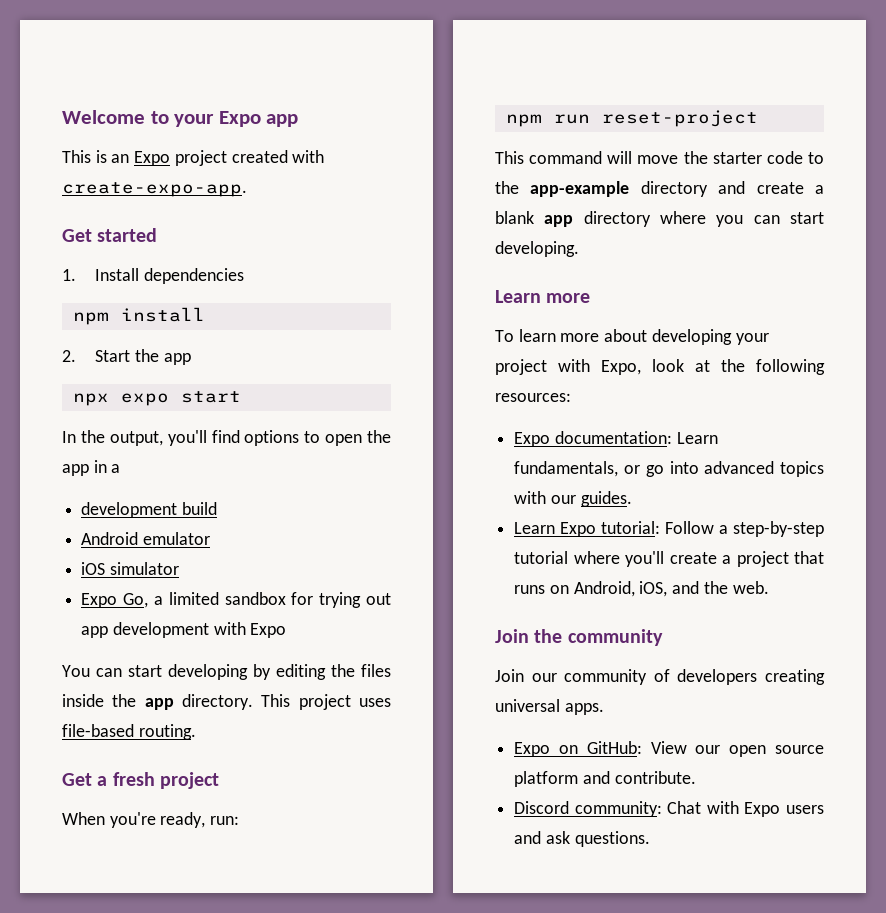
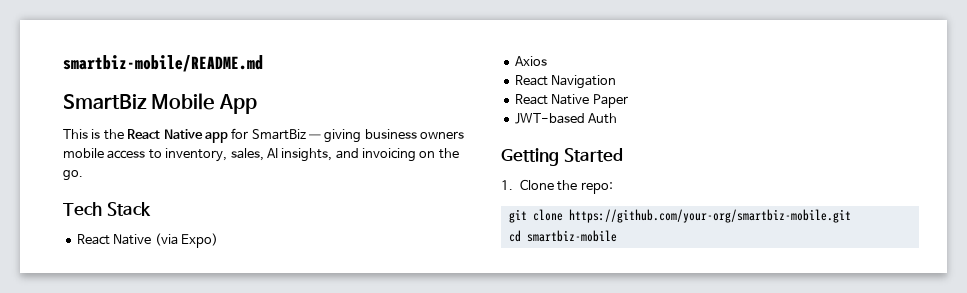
- Welcome to your Expo app
- This is an Expo project created with create-expo-app.
- Get started
- 1. Install dependencies
- npm install
- 2. Start the app
- npx expo start
- In the output, you'll find options to open the app in a
- development build
- Android emulator
- iOS simulator
- Expo Go, a limited sandbox for trying out app development with Expo
- You can start developing by editing the files inside the app directory. This project uses file-based routing.
- Get a fresh project
- When you're ready, run:
- npm run reset-project
- This command will move the starter code to the app-example directory and create a blank app directory where you can start developing.
- Learn more
- To learn more about developing your project with Expo, look at the following resources:
- Expo documentation: Learn fundamentals, or go into advanced topics with our guides.
- Learn Expo tutorial: Follow a step-by-step tutorial where you'll create a project that runs on Android, iOS, and the web.
- Join the community
- Join our community of developers creating universal apps.
- Expo on GitHub: View our open source platform and contribute.
- Discord community: Chat with Expo users and ask questions.
+ smartbiz-mobile/README.md
+ SmartBiz Mobile App
+ This is the React Native app for SmartBiz — giving business owners mobile access to inventory, sales, AI insights, and invoicing on the go.
+ Tech Stack
+ React Native (via Expo)
+ Axios
+ React Navigation
+ React Native Paper
+ JWT-based Auth
+ Getting Started
+ 1. Clone the repo:
+ git clone https://github.com/your-org/smartbiz-mobile.git
+ cd smartbiz-mobile

